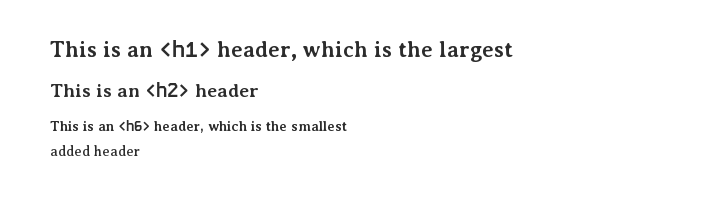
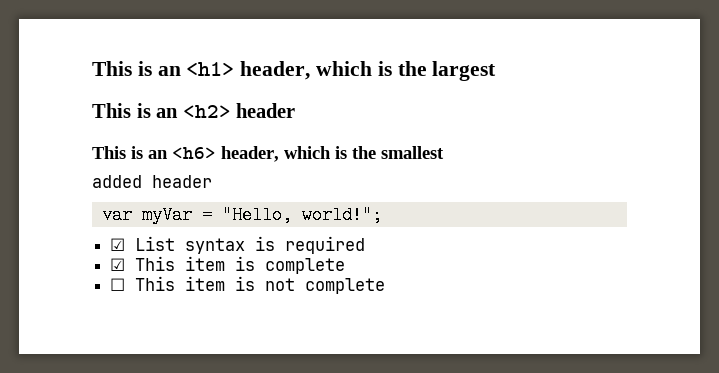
+ var myVar = "Hello, world!";
+ ☑ List syntax is required
+ ☑ This item is complete
+ ☐ This item is not complete

